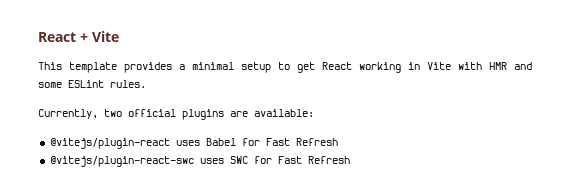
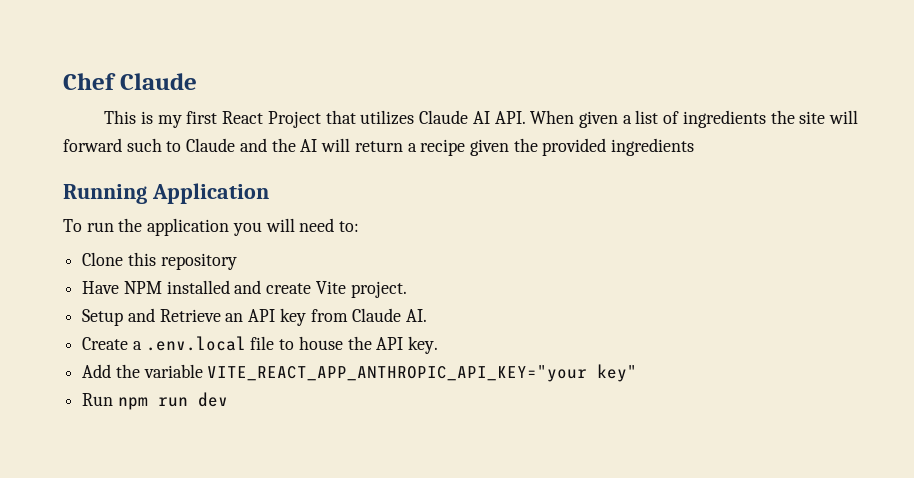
- React + Vite
- This template provides a minimal setup to get React working in Vite with HMR and some ESLint rules.
- Currently, two official plugins are available:
- @vitejs/plugin-react uses Babel for Fast Refresh
- @vitejs/plugin-react-swc uses SWC for Fast Refresh
+ Chef Claude
+ This is my first React Project that utilizes Claude AI API. When given a list of ingredients the site will forward such to Claude and the AI will return a recipe given the provided ingredients
+ Running Application
+ To run the application you will need to:
+ Clone this repository
+ Have NPM installed and create Vite project.
+ Setup and Retrieve an API key from Claude AI.
+ Create a .env.local file to house the API key.
+ Add the variable VITE_REACT_APP_ANTHROPIC_API_KEY="your key"
+ Run npm run dev

